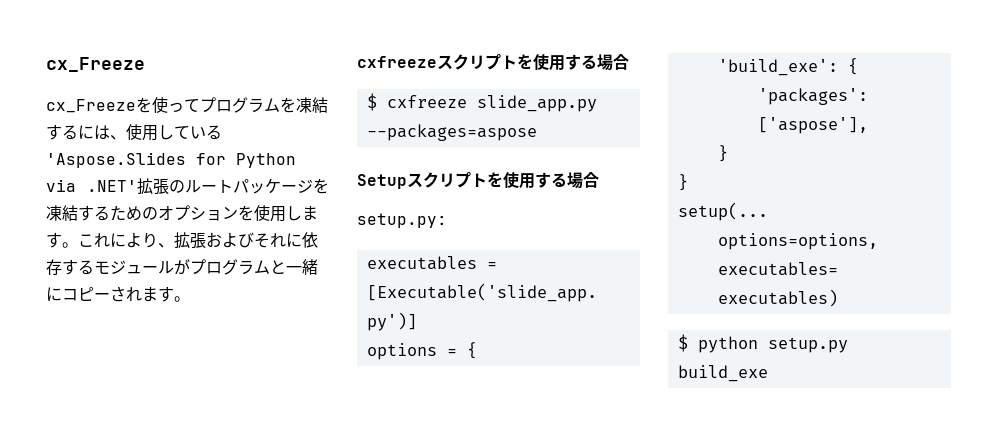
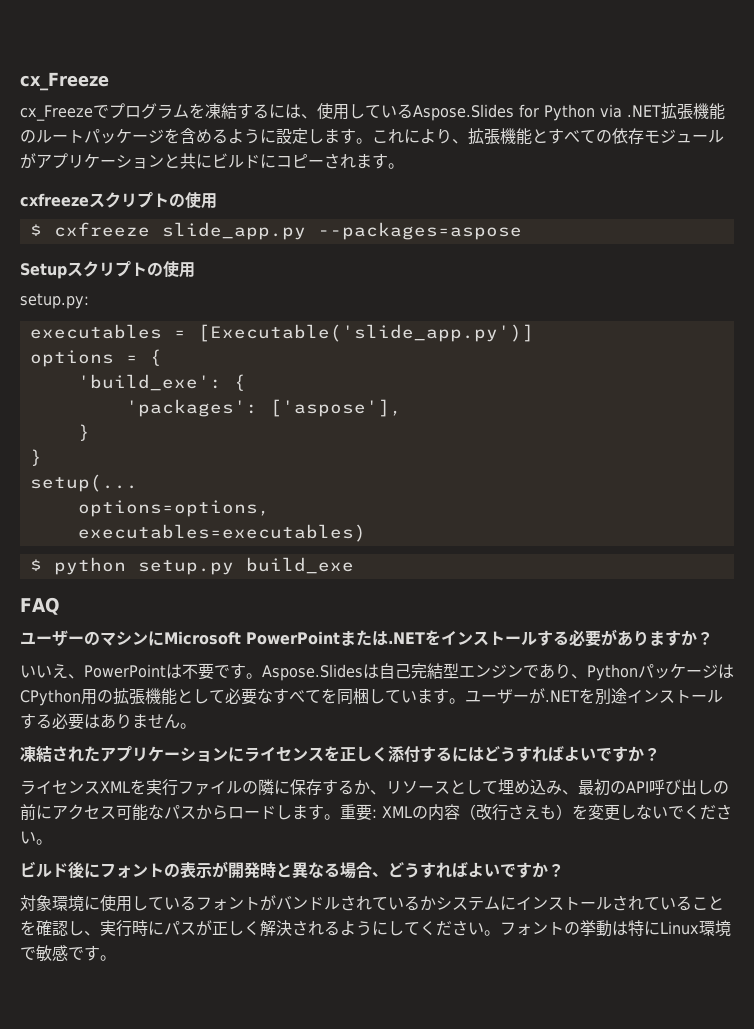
- cx_Freezeを使ってプログラムを凍結するには、使用している'Aspose.Slides for Python via .NET'拡張のルートパッケージを凍結するためのオプションを使用します。
+ cx_Freezeでプログラムを凍結するには、使用しているAspose.Slides for Python via .NET拡張機能のルートパッケージを含めるように設定します。
- これにより、拡張およびそれに依存するモジュールがプログラムと一緒にコピーされます。
+ これにより、拡張機能とすべての依存モジュールがアプリケーションと共にビルドにコピーされます。
- cxfreezeスクリプトを使用する場合
+ cxfreezeスクリプトの使用
- Setupスクリプトを使用する場合
+ Setupスクリプトの使用
+ FAQ
+ ユーザーのマシンにMicrosoft PowerPointまたは.NETをインストールする必要がありますか？
+ いいえ、PowerPointは不要です。Aspose.Slidesは自己完結型エンジンであり、PythonパッケージはCPython用の拡張機能として必要なすべてを同梱しています。ユーザーが.NETを別途インストールする必要はありません。
+ 凍結されたアプリケーションにライセンスを正しく添付するにはどうすればよいですか？
+ ライセンスXMLを実行ファイルの隣に保存するか、リソースとして埋め込み、最初のAPI呼び出しの前にアクセス可能なパスからロードします。重要: XMLの内容（改行さえも）を変更しないでください。
+ ビルド後にフォントの表示が開発時と異なる場合、どうすればよいですか？
+ 対象環境に使用しているフォントがバンドルされているかシステムにインストールされていることを確認し、実行時にパスが正しく解決されるようにしてください。フォントの挙動は特にLinux環境で敏感です。

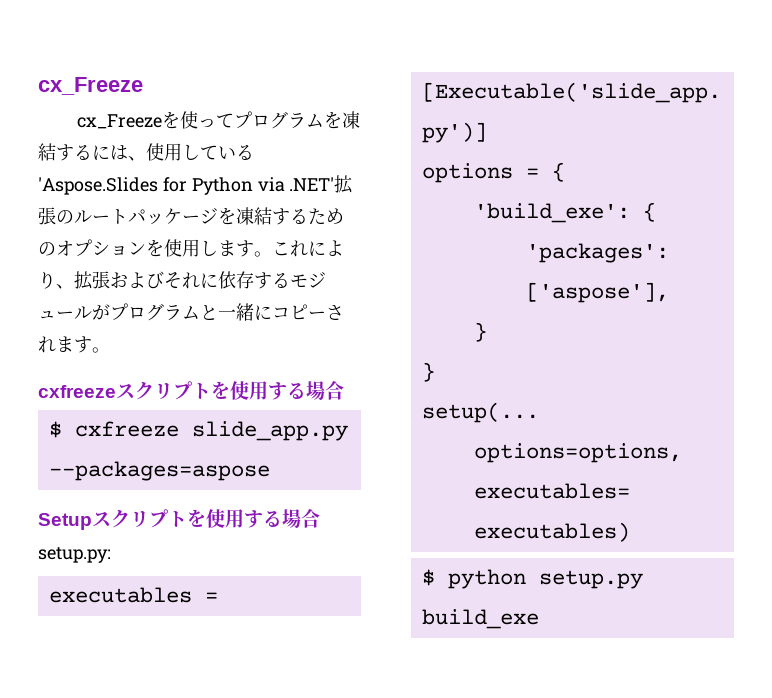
- cx_Freezeでプログラムを凍結するには、使用しているAspose.Slides for Python via .NET拡張機能のルートパッケージを含めるように設定します。
+ cx_Freezeを使ってプログラムを凍結するには、使用している'Aspose.Slides for Python via .NET'拡張のルートパッケージを凍結するためのオプションを使用します。
- これにより、拡張機能とすべての依存モジュールがアプリケーションと共にビルドにコピーされます。
+ これにより、拡張およびそれに依存するモジュールがプログラムと一緒にコピーされます。
- cxfreezeスクリプトの使用
+ cxfreezeスクリプトを使用する場合
- Setupスクリプトの使用
+ Setupスクリプトを使用する場合
- FAQ
- ユーザーのマシンにMicrosoft PowerPointまたは.NETをインストールする必要がありますか？
- いいえ、PowerPointは不要です。Aspose.Slidesは自己完結型エンジンであり、PythonパッケージはCPython用の拡張機能として必要なすべてを同梱しています。ユーザーが.NETを別途インストールする必要はありません。
- 凍結されたアプリケーションにライセンスを正しく添付するにはどうすればよいですか？
- ライセンスXMLを実行ファイルの隣に保存するか、リソースとして埋め込み、最初のAPI呼び出しの前にアクセス可能なパスからロードします。重要: XMLの内容（改行さえも）を変更しないでください。
- ビルド後にフォントの表示が開発時と異なる場合、どうすればよいですか？
- 対象環境に使用しているフォントがバンドルされているかシステムにインストールされていることを確認し、実行時にパスが正しく解決されるようにしてください。フォントの挙動は特にLinux環境で敏感です。

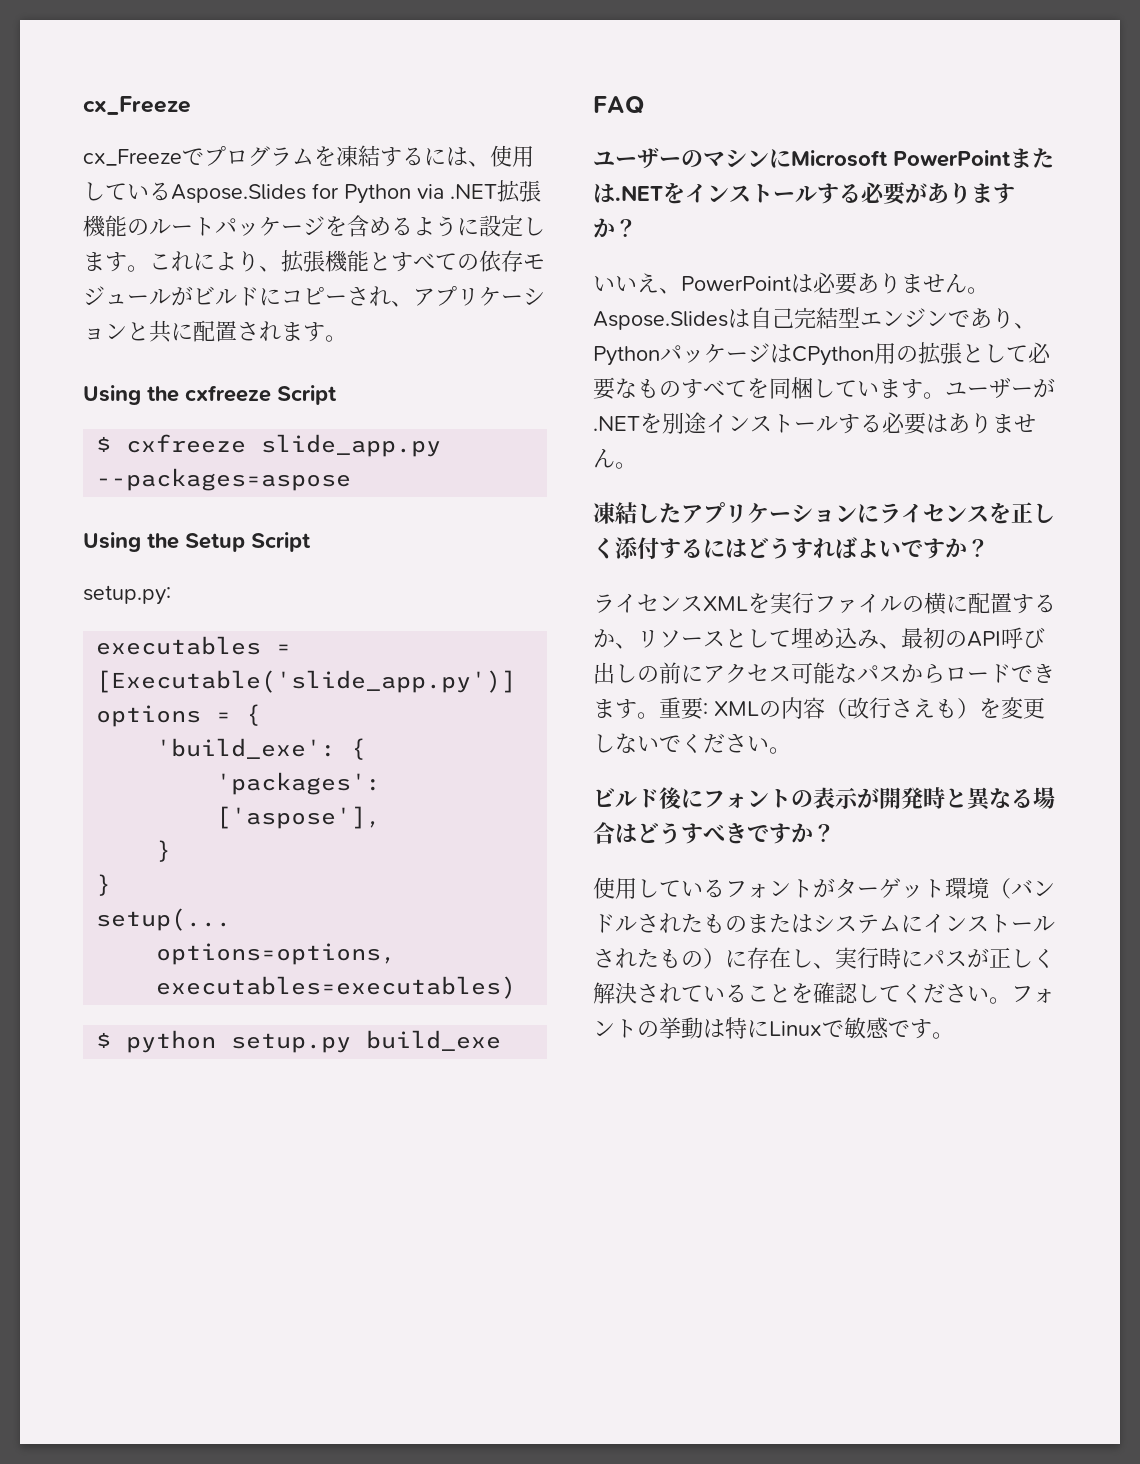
- cx_Freezeを使ってプログラムを凍結するには、使用している'Aspose.Slides for Python via .NET'拡張のルートパッケージを凍結するためのオプションを使用します。
+ cx_Freezeでプログラムを凍結するには、使用しているAspose.Slides for Python via .NET拡張機能のルートパッケージを含めるように設定します。
- これにより、拡張およびそれに依存するモジュールがプログラムと一緒にコピーされます。
- cxfreezeスクリプトを使用する場合
+ これにより、拡張機能とすべての依存モジュールがビルドにコピーされ、アプリケーションと共に配置されます。
+ Using the cxfreeze Script
  $ cxfreeze slide_app.py --packages=aspose
- Setupスクリプトを使用する場合
+ Using the Setup Script
+ FAQ
+ ユーザーのマシンにMicrosoft PowerPointまたは.NETをインストールする必要がありますか？
+ いいえ、PowerPointは必要ありません。Aspose.Slidesは自己完結型エンジンであり、PythonパッケージはCPython用の拡張として必要なものすべてを同梱しています。ユーザーが.NETを別途インストールする必要はありません。
+ 凍結したアプリケーションにライセンスを正しく添付するにはどうすればよいですか？
+ ライセンスXMLを実行ファイルの横に配置するか、リソースとして埋め込み、最初のAPI呼び出しの前にアクセス可能なパスからロードできます。重要: XMLの内容（改行さえも）を変更しないでください。
+ ビルド後にフォントの表示が開発時と異なる場合はどうすべきですか？
+ 使用しているフォントがターゲット環境（バンドルされたものまたはシステムにインストールされたもの）に存在し、実行時にパスが正しく解決されていることを確認してください。フォントの挙動は特にLinuxで敏感です。

